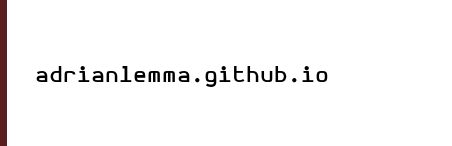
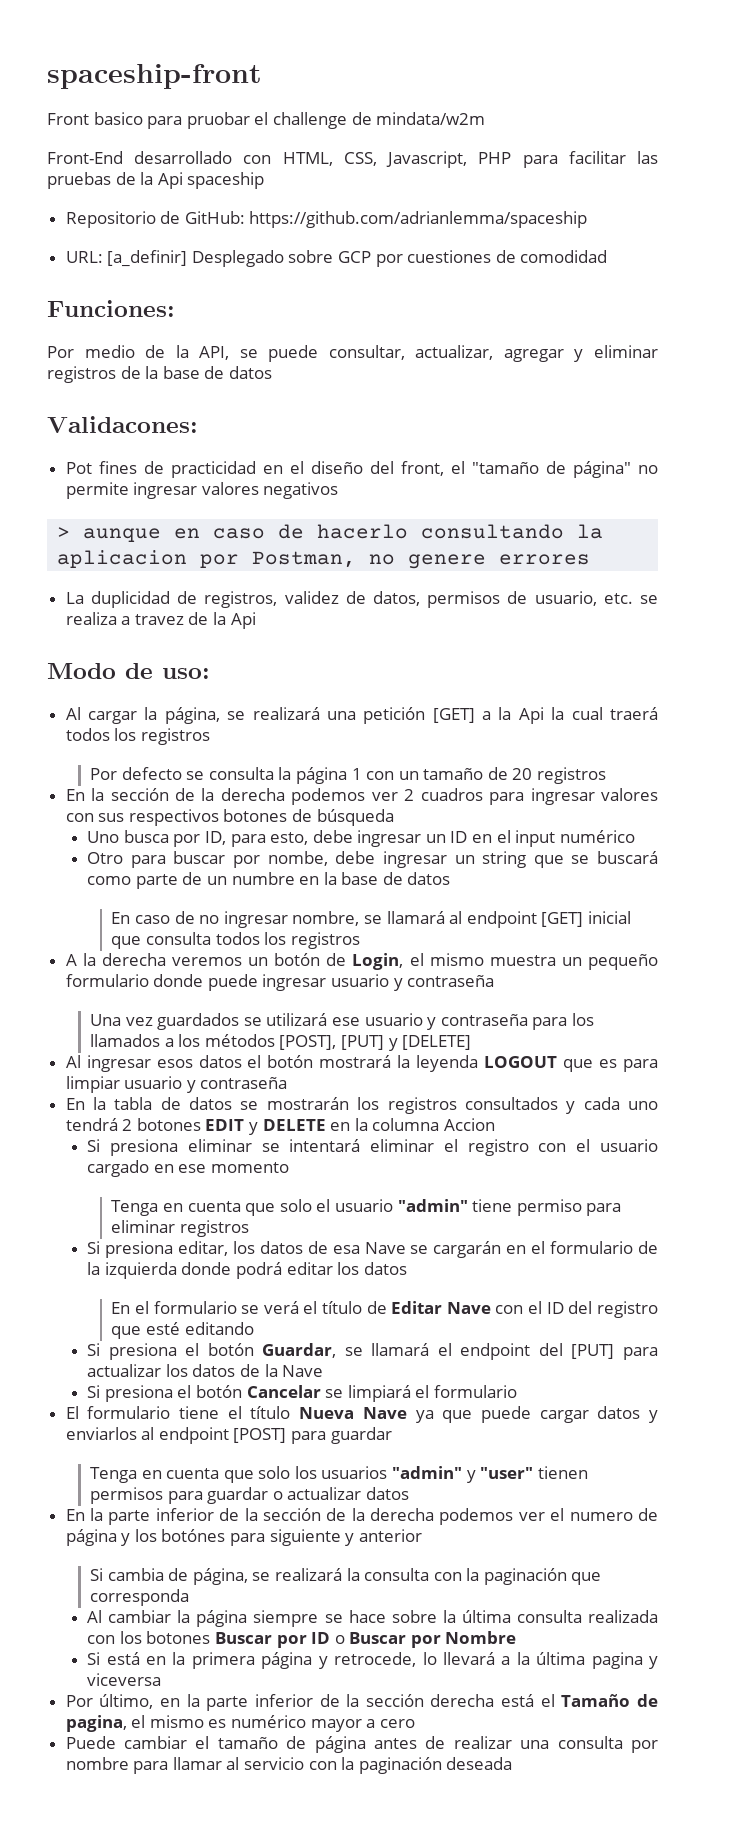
- adrianlemma.github.io
+ spaceship-front
+ Front basico para pruobar el challenge de mindata/w2m
+ Front-End desarrollado con HTML, CSS, Javascript, PHP para facilitar las pruebas de la Api spaceship
+ Repositorio de GitHub: https://github.com/adrianlemma/spaceship
+ URL: [a_definir] Desplegado sobre GCP por cuestiones de comodidad
+ Funciones:
+ Por medio de la API, se puede consultar, actualizar, agregar y eliminar registros de la base de datos
+ Validacones:
+ Pot fines de practicidad en el diseño del front, el "tamaño de página" no permite ingresar valores negativos
+ > aunque en caso de hacerlo consultando la aplicacion por Postman, no genere errores
+ La duplicidad de registros, validez de datos, permisos de usuario, etc. se realiza a travez de la Api
+ Modo de uso:
+ Al cargar la página, se realizará una petición [GET] a la Api la cual traerá todos los registros
+ Por defecto se consulta la página 1 con un tamaño de 20 registros
+ En la sección de la derecha podemos ver 2 cuadros para ingresar valores con sus respectivos botones de búsqueda
+ Uno busca por ID, para esto, debe ingresar un ID en el input numérico
+ Otro para buscar por nombe, debe ingresar un string que se buscará como parte de un numbre en la base de datos
+ En caso de no ingresar nombre, se llamará al endpoint [GET] inicial que consulta todos los registros
+ A la derecha veremos un botón de Login, el mismo muestra un pequeño formulario donde puede ingresar usuario y contraseña
+ Una vez guardados se utilizará ese usuario y contraseña para los llamados a los métodos [POST], [PUT] y [DELETE]
+ Al ingresar esos datos el botón mostrará la leyenda LOGOUT que es para limpiar usuario y contraseña
+ En la tabla de datos se mostrarán los registros consultados y cada uno tendrá 2 botones EDIT y DELETE en la columna Accion
+ Si presiona eliminar se intentará eliminar el registro con el usuario cargado en ese momento
+ Tenga en cuenta que solo el usuario "admin" tiene permiso para eliminar registros
+ Si presiona editar, los datos de esa Nave se cargarán en el formulario de la izquierda donde podrá editar los datos
+ En el formulario se verá el título de Editar Nave con el ID del registro que esté editando
+ Si presiona el botón Guardar, se llamará el endpoint del [PUT] para actualizar los datos de la Nave
+ Si presiona el botón Cancelar se limpiará el formulario
+ El formulario tiene el título Nueva Nave ya que puede cargar datos y enviarlos al endpoint [POST] para guardar
+ Tenga en cuenta que solo los usuarios "admin" y "user" tienen permisos para guardar o actualizar datos
+ En la parte inferior de la sección de la derecha podemos ver el numero de página y los botónes para siguiente y anterior
+ Si cambia de página, se realizará la consulta con la paginación que corresponda
+ Al cambiar la página siempre se hace sobre la última consulta realizada con los botones Buscar por ID o Buscar por Nombre
+ Si está en la primera página y retrocede, lo llevará a la última pagina y viceversa
+ Por último, en la parte inferior de la sección derecha está el Tamaño de pagina, el mismo es numérico mayor a cero
+ Puede cambiar el tamaño de página antes de realizar una consulta por nombre para llamar al servicio con la paginación deseada

